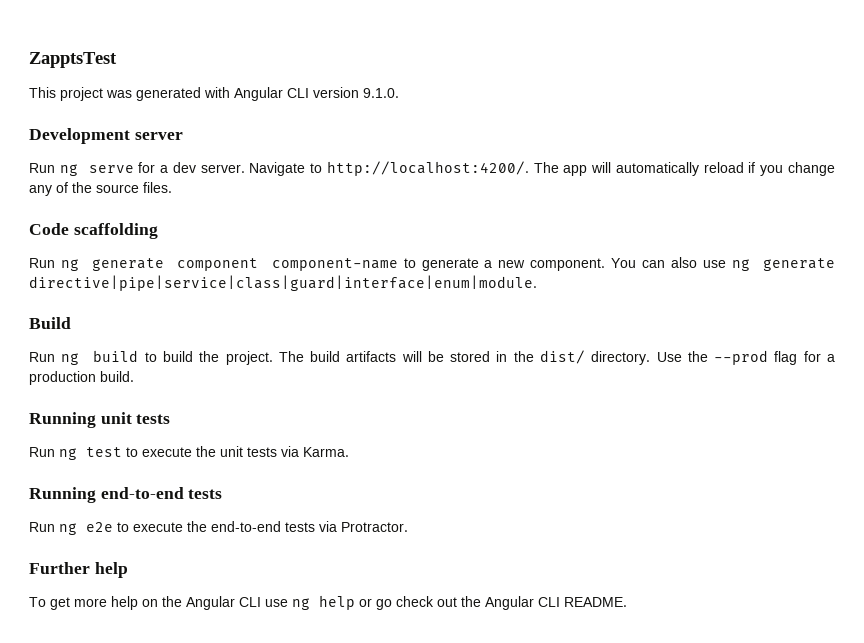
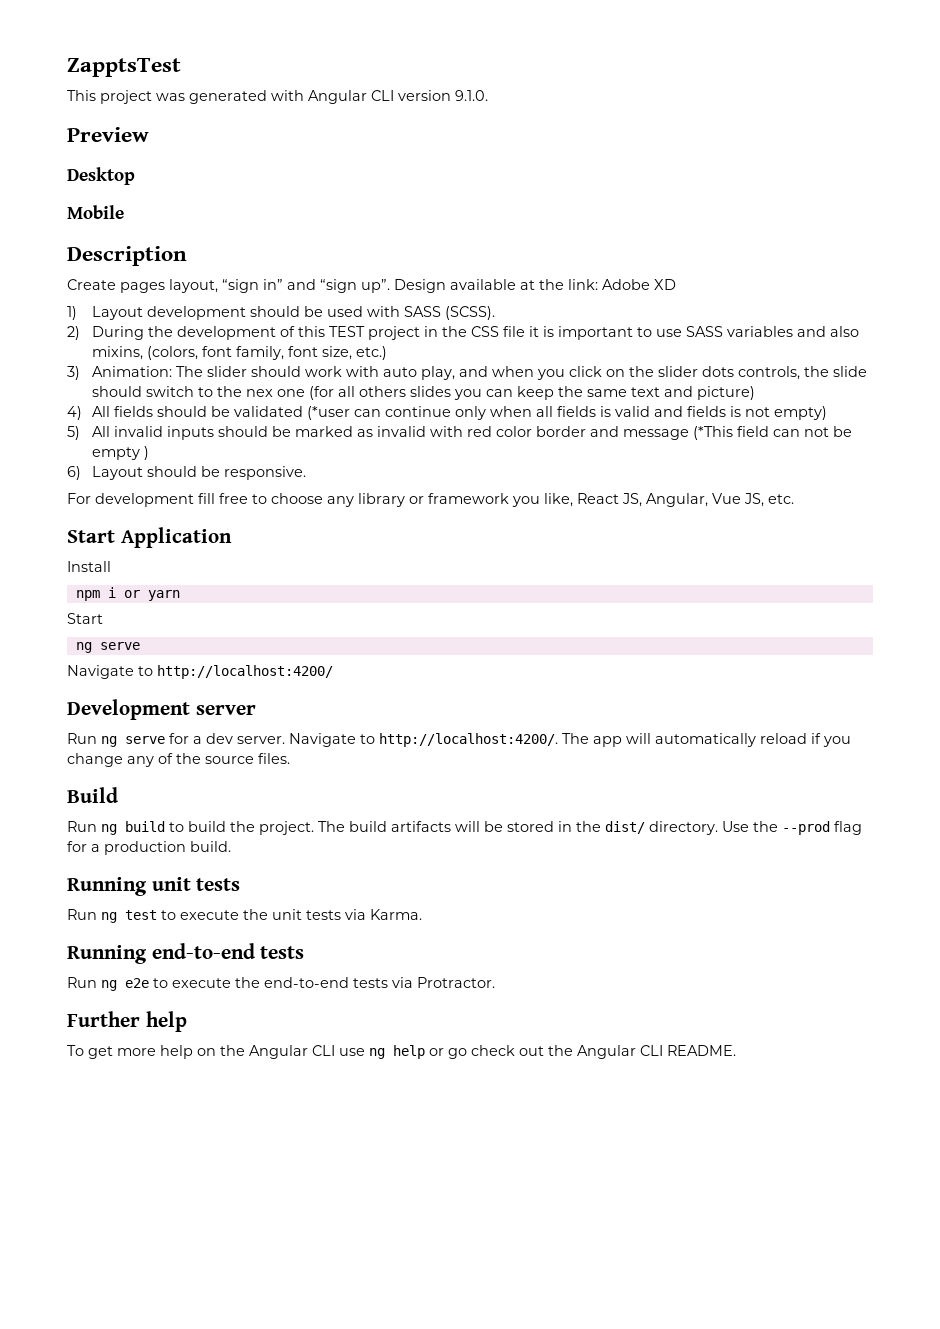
+ Preview
+ Desktop
+ Mobile
+ Description
+ Create pages layout, “sign in” and “sign up”. Design available at the link: Adobe XD
+ 1) Layout development should be used with SASS (SCSS).
+ 2) During the development of this TEST project in the CSS file it is important to use SASS variables and also mixins, (colors, font family, font size, etc.)
+ 3) Animation: The slider should work with auto play, and when you click on the slider dots controls, the slide should switch to the nex one (for all others slides you can keep the same text and picture)
+ 4) All fields should be validated (*user can continue only when all fields is valid and fields is not empty)
+ 5) All invalid inputs should be marked as invalid with red color border and message (*This field can not be empty )
+ 6) Layout should be responsive.
+ For development fill free to choose any library or framework you like, React JS, Angular, Vue JS, etc.
+ Start Application
+ Install
+ npm i or yarn
+ Start
+ ng serve
+ Navigate to http://localhost:4200/
- Code scaffolding
- Run ng generate component component-name to generate a new component. You can also use ng generate directive|pipe|service|class|guard|interface|enum|module.

